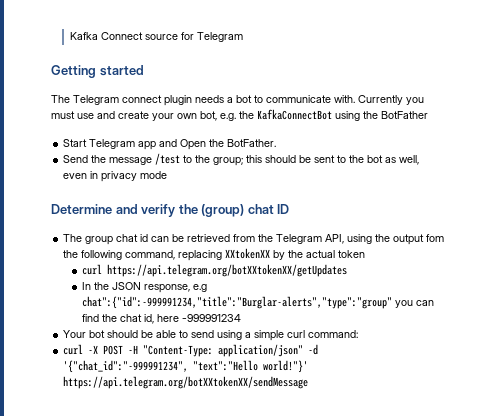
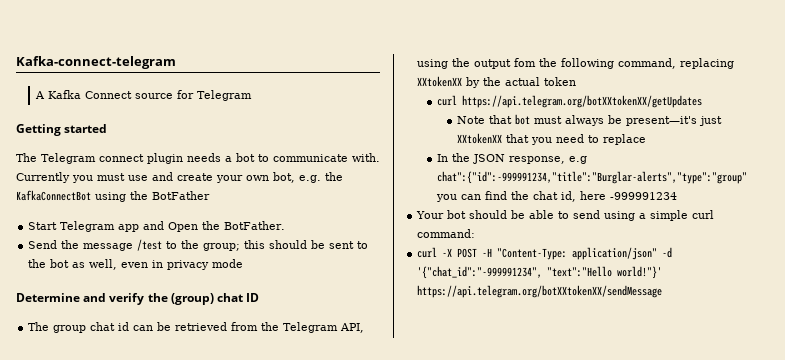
- Kafka Connect source for Telegram
+ Kafka-connect-telegram
+ A Kafka Connect source for Telegram
+ Note that bot must always be present—it's just XXtokenXX that you need to replace

